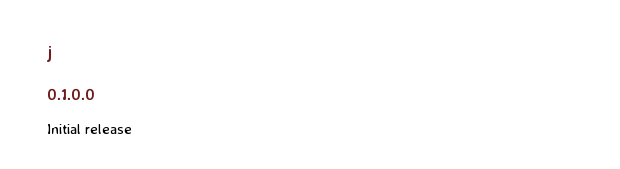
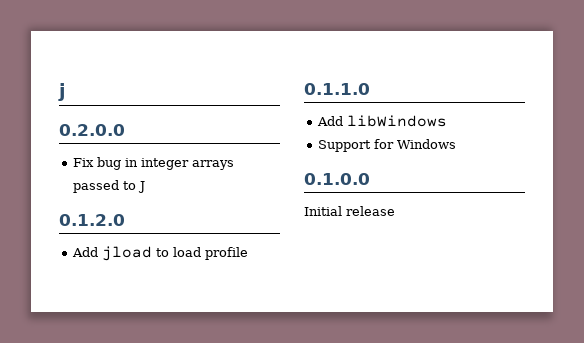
+ 0.2.0.0
+ Fix bug in integer arrays passed to J
+ 0.1.2.0
+ Add jload to load profile
+ 0.1.1.0
+ Add libWindows
+ Support for Windows

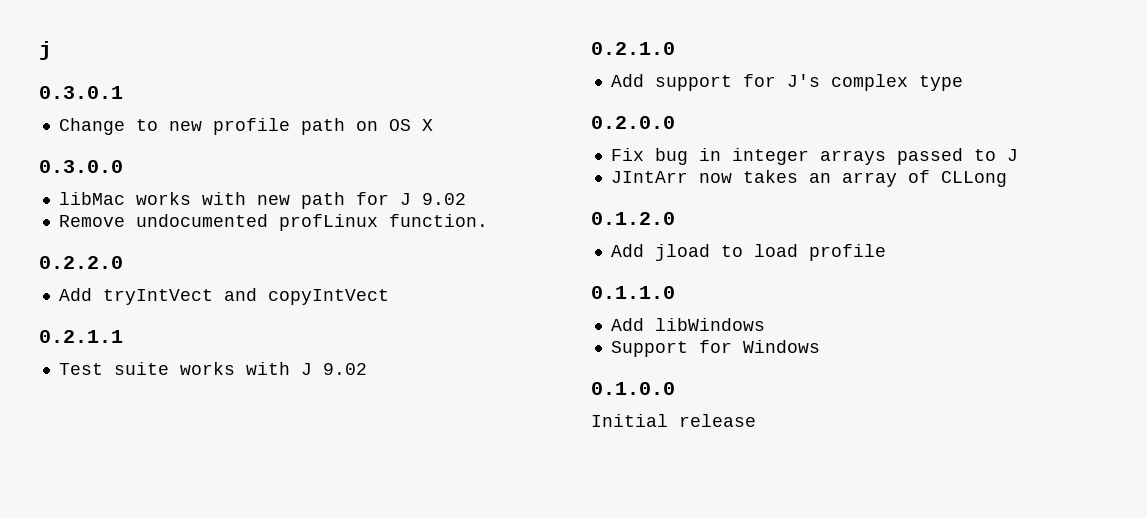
+ 0.3.0.1
+ Change to new profile path on OS X
+ 0.3.0.0
+ libMac works with new path for J 9.02
+ Remove undocumented profLinux function.
+ 0.2.2.0
+ Add tryIntVect and copyIntVect
+ 0.2.1.1
+ Test suite works with J 9.02
+ 0.2.1.0
+ Add support for J's complex type
+ JIntArr now takes an array of CLLong

